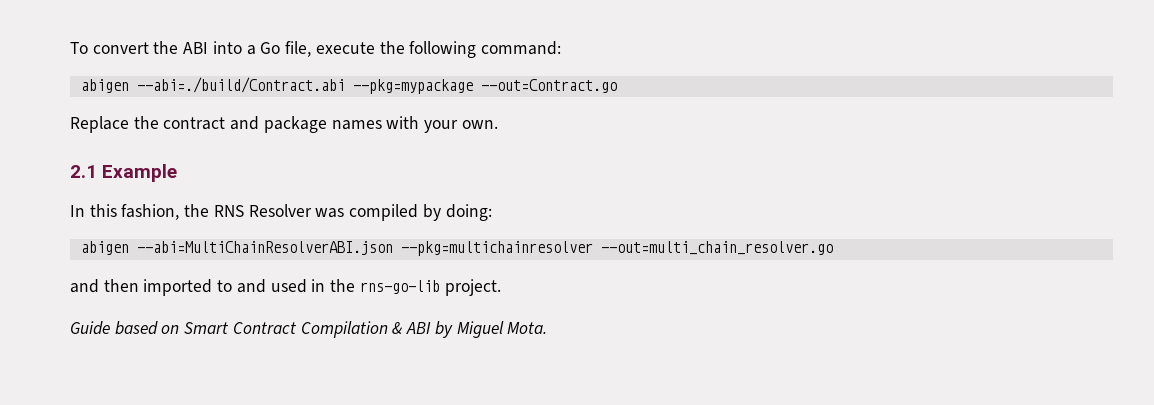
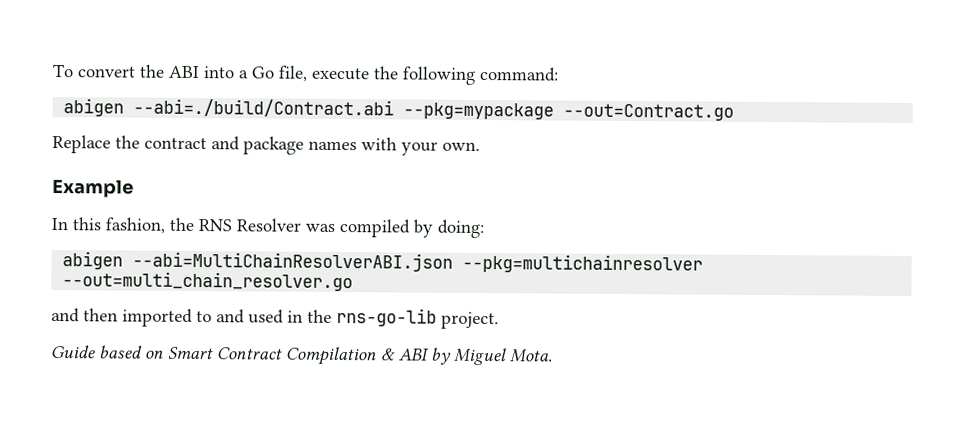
- 2.1 Example
+ Example

